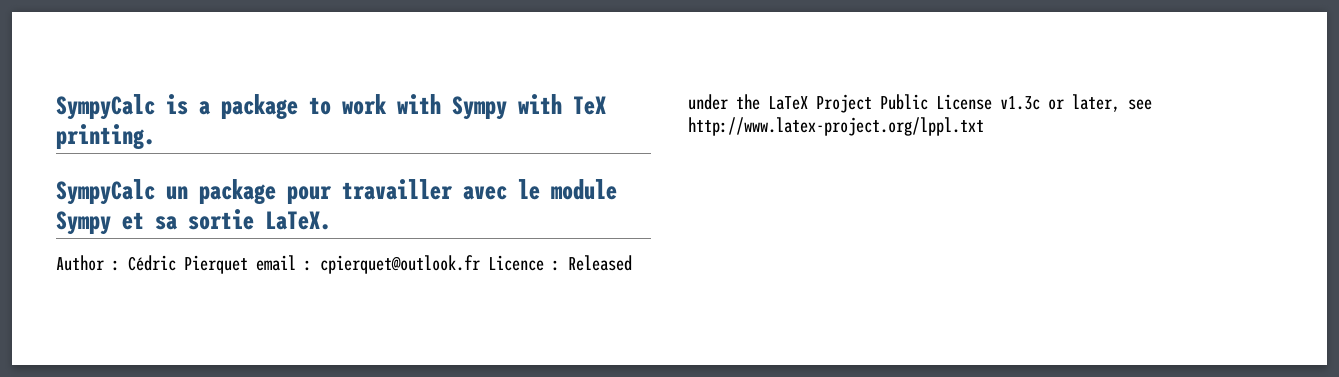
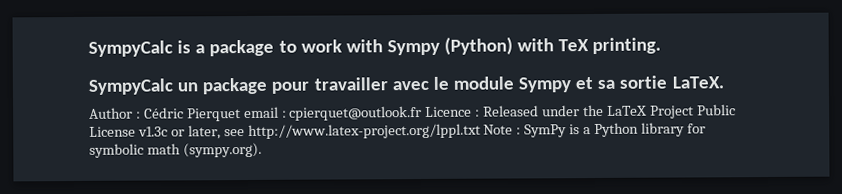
- SympyCalc is a package to work with Sympy with TeX printing.
+ SympyCalc is a package to work with Sympy (Python) with TeX printing.
- Author : Cédric Pierquet email : cpierquet@outlook.fr Licence : Released under the LaTeX Project Public License v1.3c or later, see http://www.latex-project.org/lppl.txt
+ Author : Cédric Pierquet email : cpierquet@outlook.fr Licence : Released under the LaTeX Project Public License v1.3c or later, see http://www.latex-project.org/lppl.txt Note : SymPy is a Python library for symbolic math (sympy.org).

